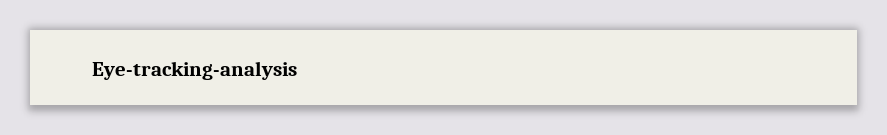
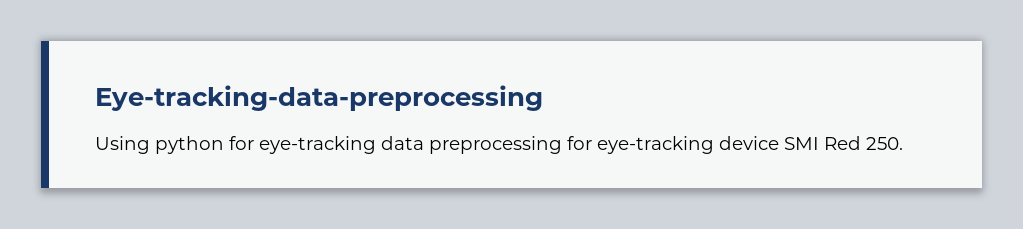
- Eye-tracking-analysis
+ Eye-tracking-data-preprocessing
+ Using python for eye-tracking data preprocessing for eye-tracking device SMI Red 250.

